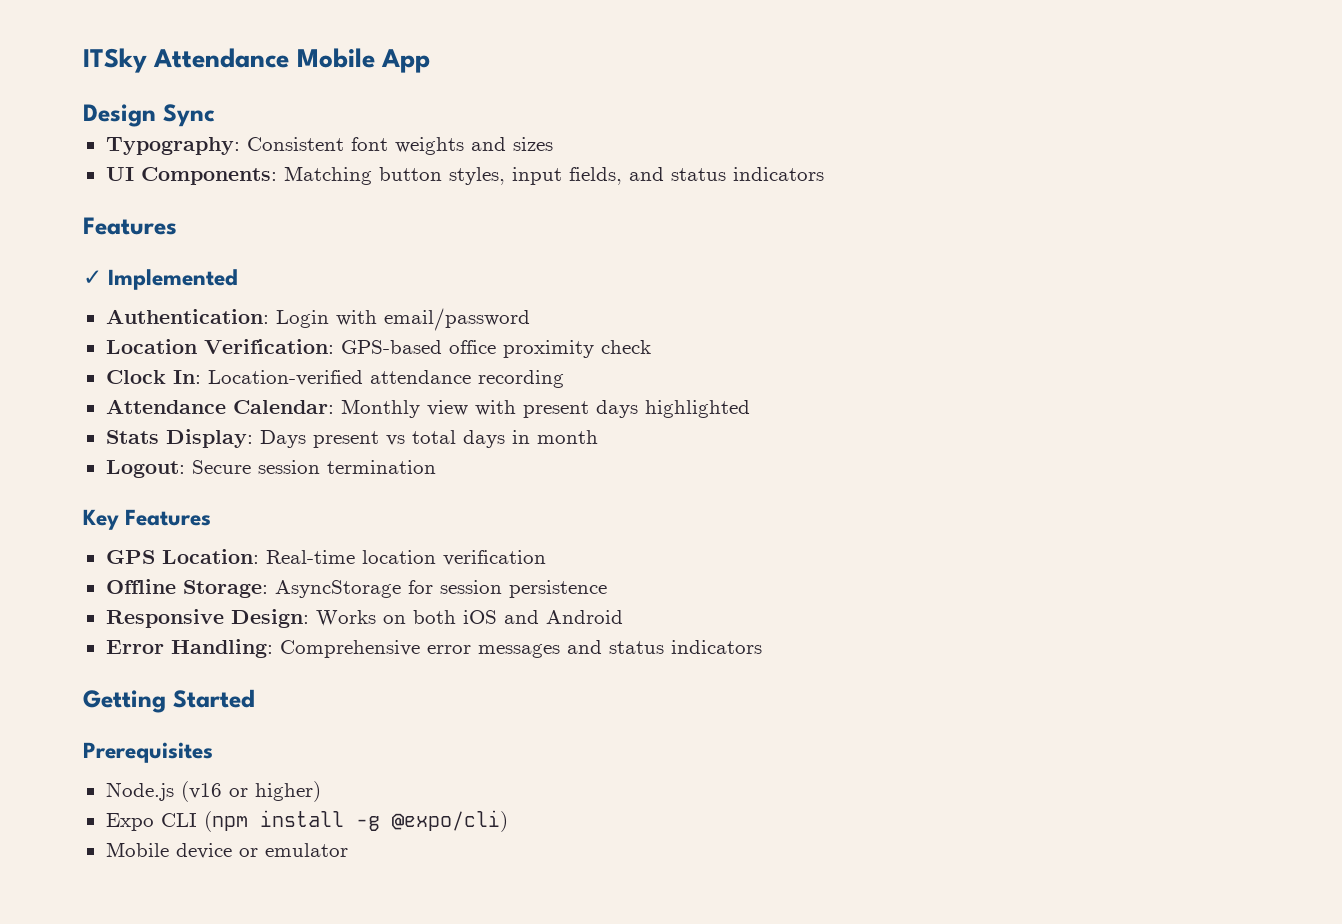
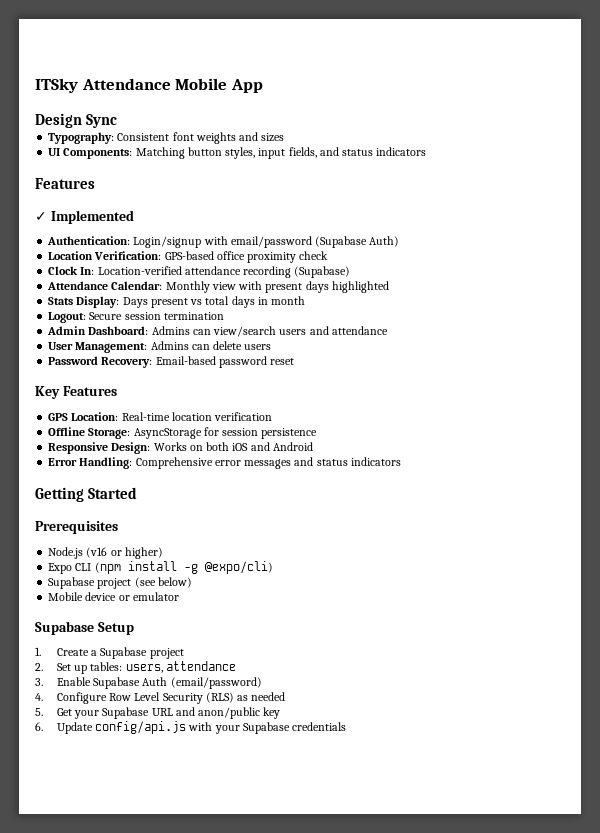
- Authentication: Login with email/password
+ Authentication: Login/signup with email/password (Supabase Auth)
- Clock In: Location-verified attendance recording
+ Clock In: Location-verified attendance recording (Supabase)
+ Admin Dashboard: Admins can view/search users and attendance
+ User Management: Admins can delete users
+ Password Recovery: Email-based password reset
+ Supabase project (see below)
+ Supabase Setup
+ 1. Create a Supabase project
+ 2. Set up tables: users, attendance
+ 3. Enable Supabase Auth (email/password)
+ 4. Configure Row Level Security (RLS) as needed
+ 5. Get your Supabase URL and anon/public key
+ 6. Update config/api.js with your Supabase credentials

